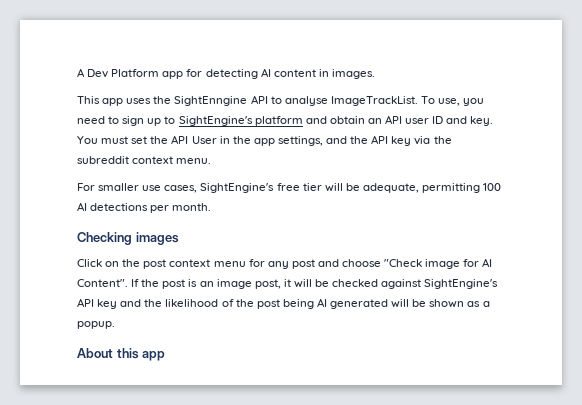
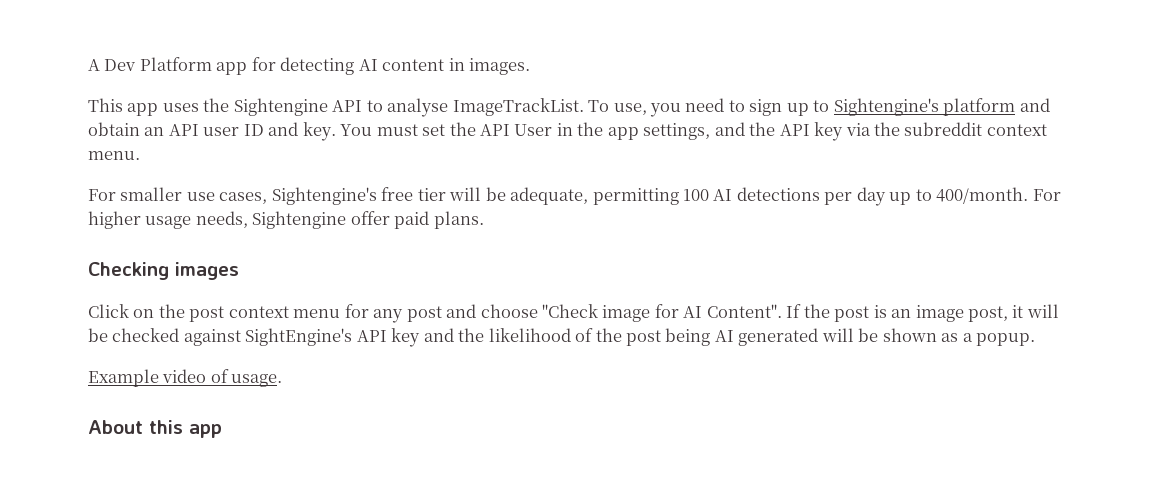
- This app uses the SightEnngine API to analyse ImageTrackList.
+ This app uses the Sightengine API to analyse ImageTrackList.
- To use, you need to sign up to SightEngine's platform and obtain an API user ID and key.
+ To use, you need to sign up to Sightengine's platform and obtain an API user ID and key.
- For smaller use cases, SightEngine's free tier will be adequate, permitting 100 AI detections per month.
+ For smaller use cases, Sightengine's free tier will be adequate, permitting 100 AI detections per day up to 400/month. For higher usage needs, Sightengine offer paid plans.
+ Example video of usage.

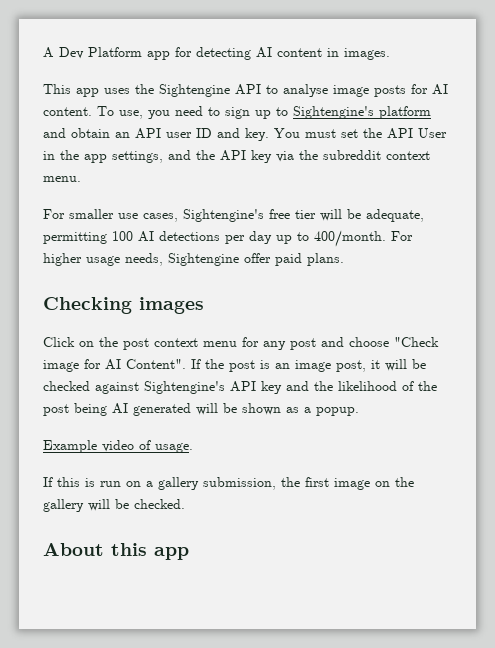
- This app uses the Sightengine API to analyse ImageTrackList.
+ This app uses the Sightengine API to analyse image posts for AI content.
- If the post is an image post, it will be checked against SightEngine's API key and the likelihood of the post being AI generated will be shown as a popup.
+ If the post is an image post, it will be checked against Sightengine's API key and the likelihood of the post being AI generated will be shown as a popup.
+ If this is run on a gallery submission, the first image on the gallery will be checked.

